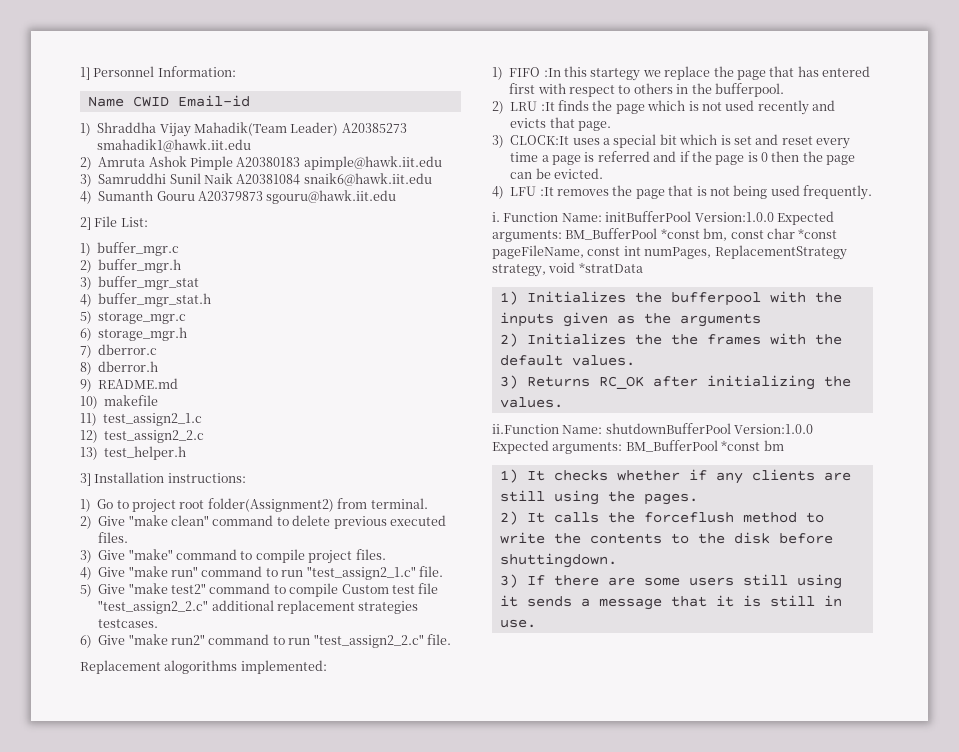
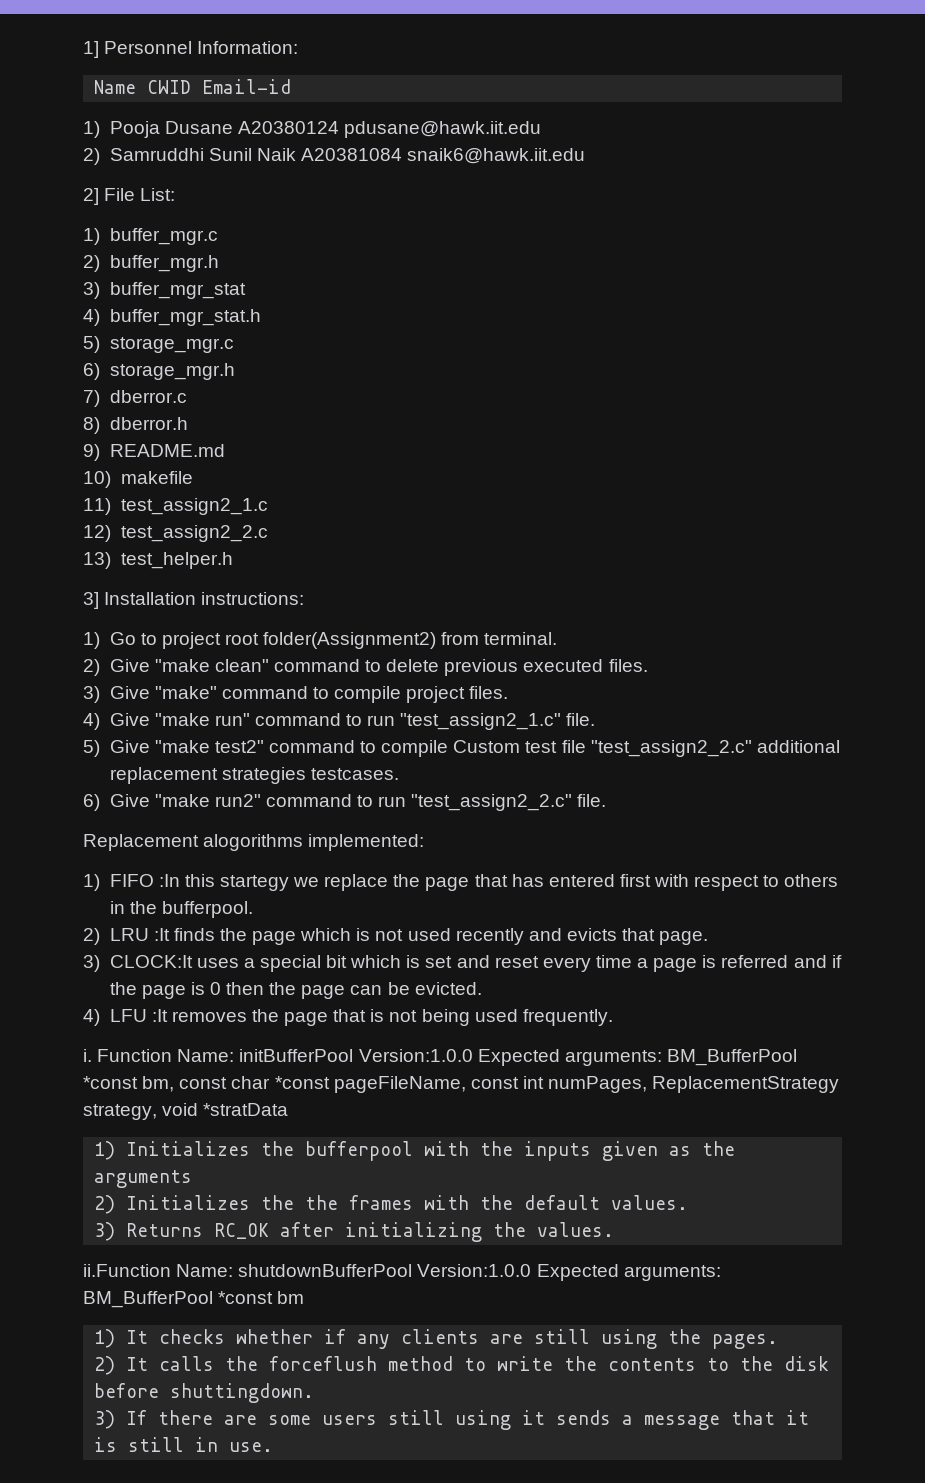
- 1) Shraddha Vijay Mahadik(Team Leader) A20385273 smahadik1@hawk.iit.edu
- 2) Amruta Ashok Pimple A20380183 apimple@hawk.iit.edu
- 3) Samruddhi Sunil Naik A20381084 snaik6@hawk.iit.edu
+ 1) Pooja Dusane A20380124 pdusane@hawk.iit.edu
+ 2) Samruddhi Sunil Naik A20381084 snaik6@hawk.iit.edu
- 4) Sumanth Gouru A20379873 sgouru@hawk.iit.edu

